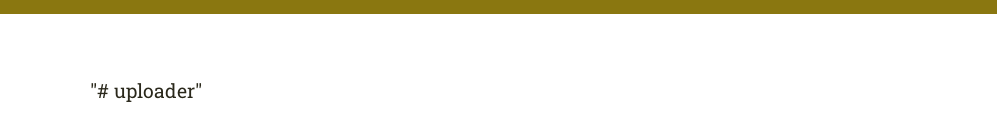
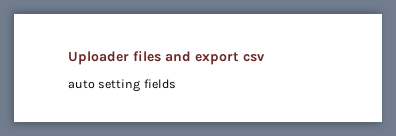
- "# uploader"
+ Uploader files and export csv
+ auto setting fields

